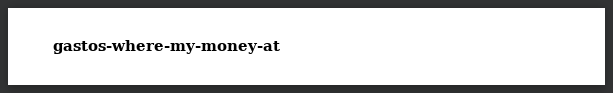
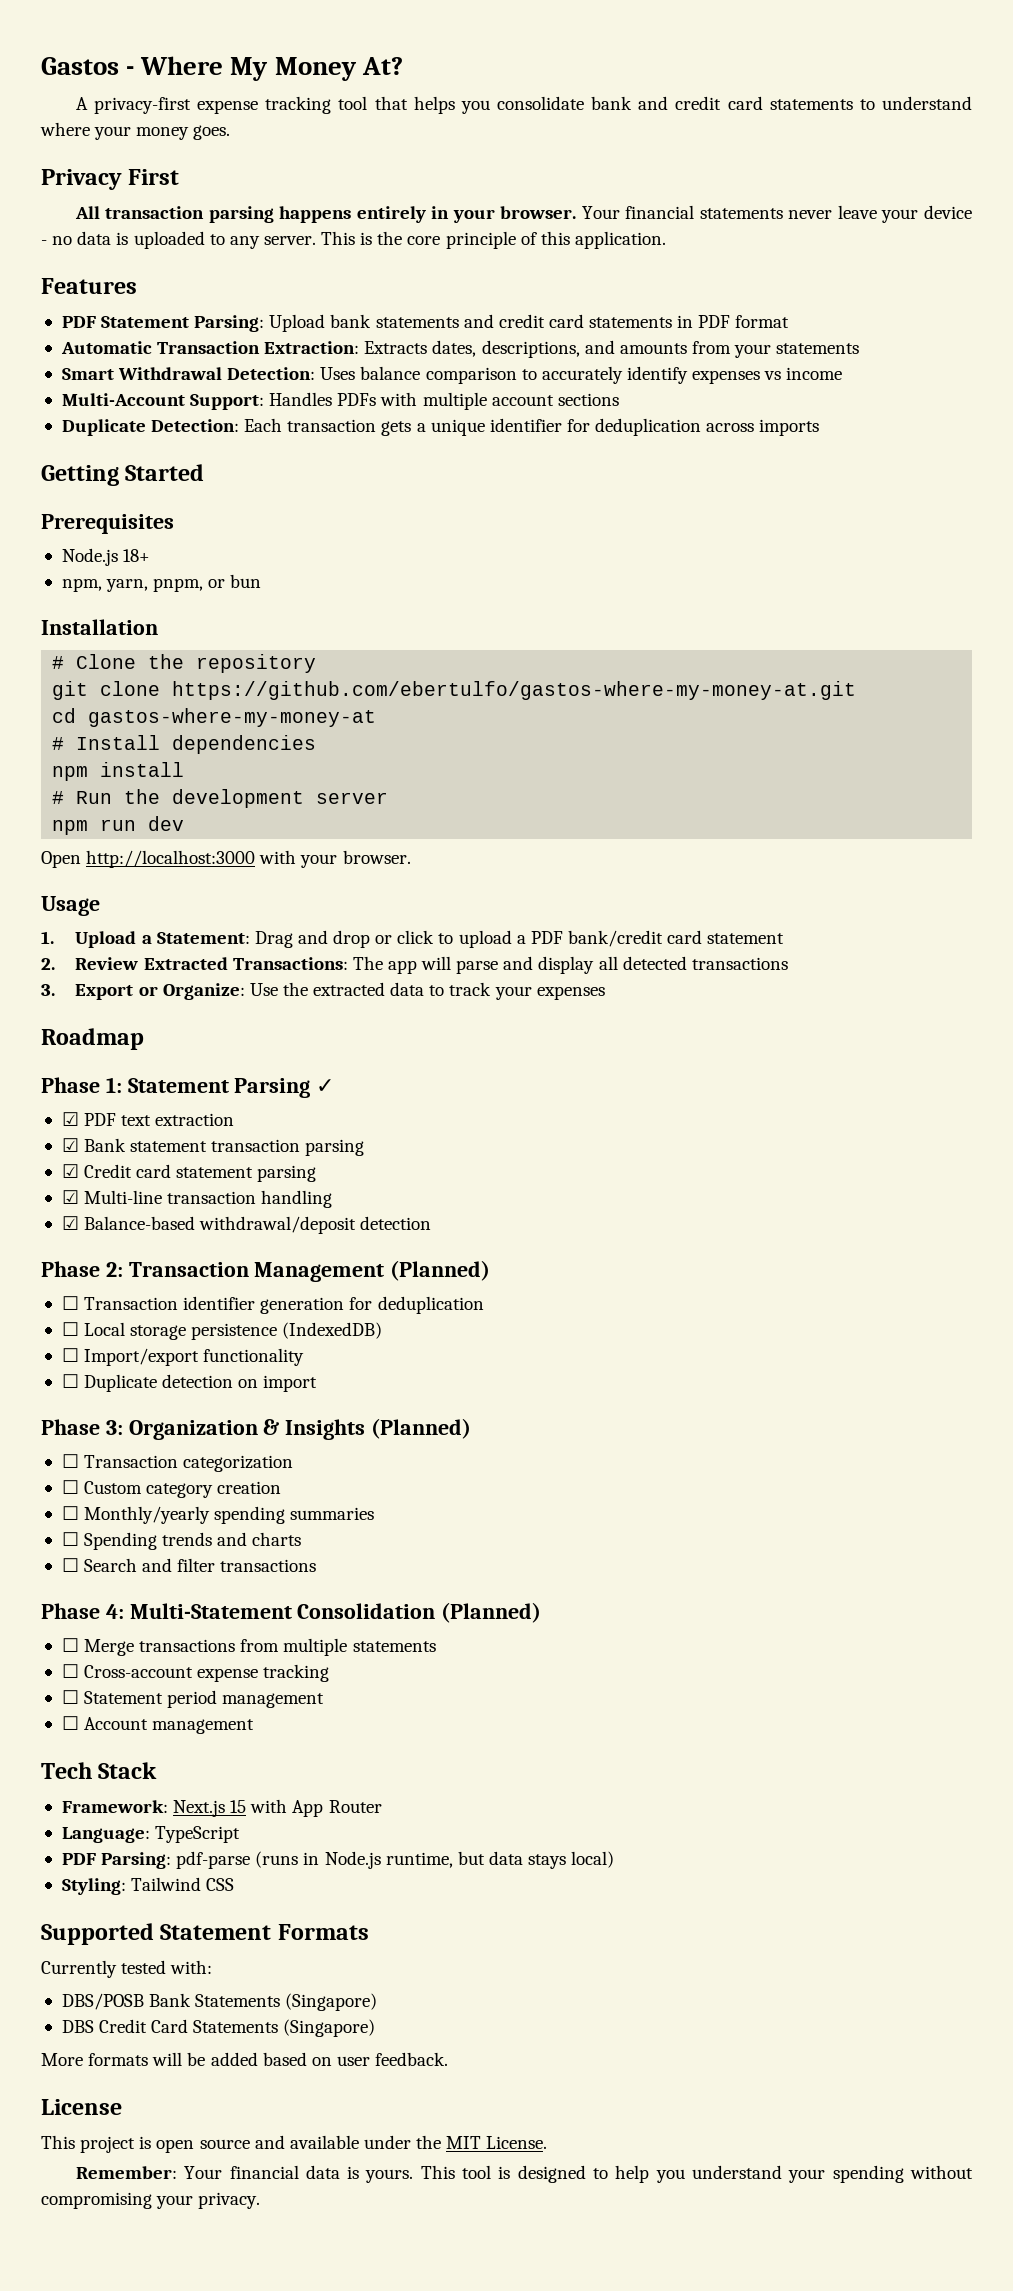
- gastos-where-my-money-at
+ Gastos - Where My Money At?
+ A privacy-first expense tracking tool that helps you consolidate bank and credit card statements to understand where your money goes.
+ Privacy First
+ All transaction parsing happens entirely in your browser. Your financial statements never leave your device - no data is uploaded to any server. This is the core principle of this application.
+ Features
+ PDF Statement Parsing: Upload bank statements and credit card statements in PDF format
+ Automatic Transaction Extraction: Extracts dates, descriptions, and amounts from your statements
+ Smart Withdrawal Detection: Uses balance comparison to accurately identify expenses vs income
+ Multi-Account Support: Handles PDFs with multiple account sections
+ Duplicate Detection: Each transaction gets a unique identifier for deduplication across imports
+ Getting Started
+ Prerequisites
+ Node.js 18+
+ npm, yarn, pnpm, or bun
+ Installation
+ # Clone the repository
+ git clone https://github.com/ebertulfo/gastos-where-my-money-at.git
+ cd gastos-where-my-money-at
+ # Install dependencies
+ npm install
+ # Run the development server
+ npm run dev
+ Open http://localhost:3000 with your browser.
+ Usage
+ 1. Upload a Statement: Drag and drop or click to upload a PDF bank/credit card statement
+ 2. Review Extracted Transactions: The app will parse and display all detected transactions
+ 3. Export or Organize: Use the extracted data to track your expenses
+ Roadmap
+ Phase 1: Statement Parsing ✓
+ ☑ PDF text extraction
+ ☑ Bank statement transaction parsing
+ ☑ Credit card statement parsing
+ ☑ Multi-line transaction handling
+ ☑ Balance-based withdrawal/deposit detection
+ Phase 2: Transaction Management (Planned)
+ ☐ Transaction identifier generation for deduplication
+ ☐ Local storage persistence (IndexedDB)
+ ☐ Import/export functionality
+ ☐ Duplicate detection on import
+ Phase 3: Organization & Insights (Planned)
+ ☐ Transaction categorization
+ ☐ Custom category creation
+ ☐ Monthly/yearly spending summaries
+ ☐ Spending trends and charts
+ ☐ Search and filter transactions
+ Phase 4: Multi-Statement Consolidation (Planned)
+ ☐ Merge transactions from multiple statements
+ ☐ Cross-account expense tracking
+ ☐ Statement period management
+ ☐ Account management
+ Tech Stack
+ Framework: Next.js 15 with App Router
+ Language: TypeScript
+ PDF Parsing: pdf-parse (runs in Node.js runtime, but data stays local)
+ Styling: Tailwind CSS
+ Supported Statement Formats
+ Currently tested with:
+ DBS/POSB Bank Statements (Singapore)
+ DBS Credit Card Statements (Singapore)
+ More formats will be added based on user feedback.
+ License
+ This project is open source and available under the MIT License.
+ Remember: Your financial data is yours. This tool is designed to help you understand your spending without compromising your privacy.

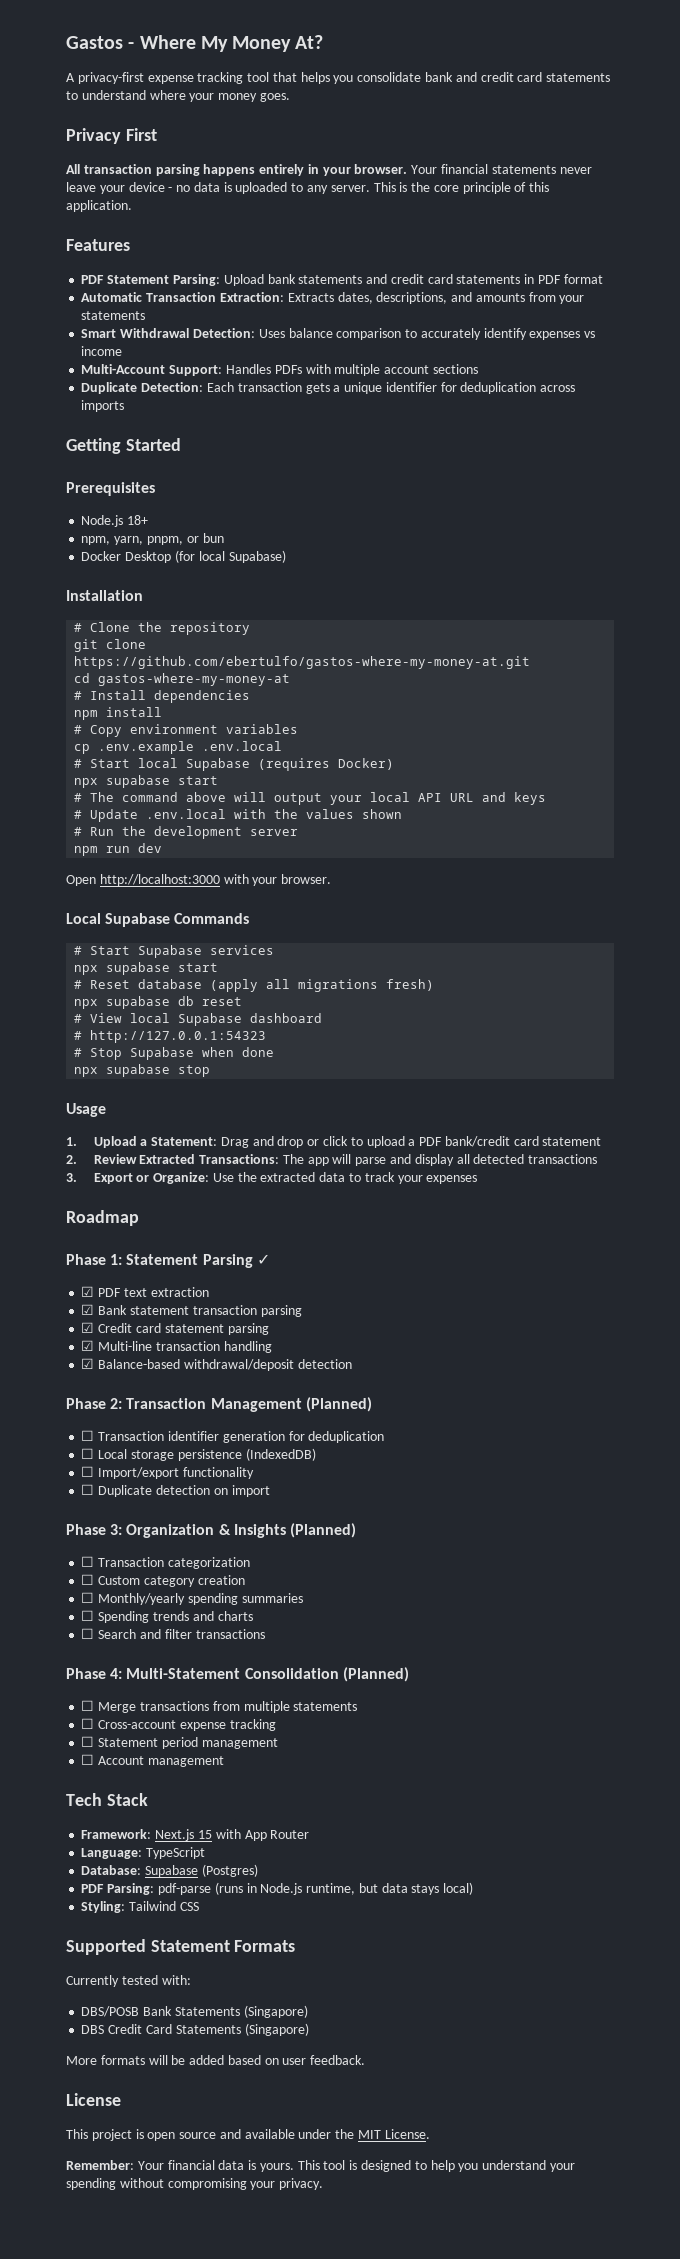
+ Docker Desktop (for local Supabase)
+ # Copy environment variables
+ cp .env.example .env.local
+ # Start local Supabase (requires Docker)
+ npx supabase start
+ # The command above will output your local API URL and keys
+ # Update .env.local with the values shown
+ Local Supabase Commands
+ # Start Supabase services
+ npx supabase start
+ # Reset database (apply all migrations fresh)
+ npx supabase db reset
+ # View local Supabase dashboard
+ # http://127.0.0.1:54323
+ # Stop Supabase when done
+ npx supabase stop
+ Database: Supabase (Postgres)

